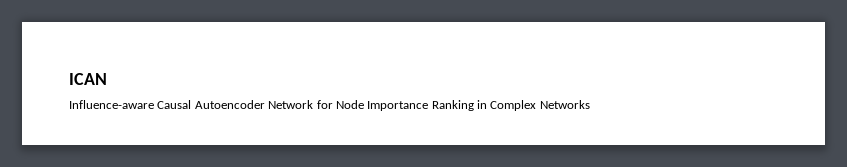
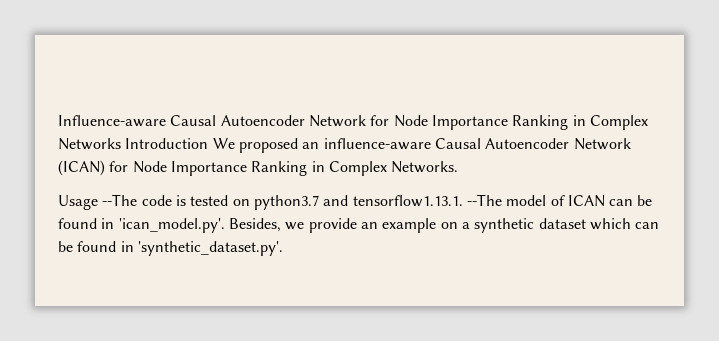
- ICAN
- Influence-aware Causal Autoencoder Network for Node Importance Ranking in Complex Networks
+ Influence-aware Causal Autoencoder Network for Node Importance Ranking in Complex Networks Introduction We proposed an influence-aware Causal Autoencoder Network (ICAN) for Node Importance Ranking in Complex Networks.
+ Usage --The code is tested on python3.7 and tensorflow1.13.1. --The model of ICAN can be found in 'ican_model.py'. Besides, we provide an example on a synthetic dataset which can be found in 'synthetic_dataset.py'.

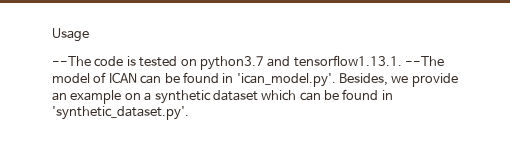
- Influence-aware Causal Autoencoder Network for Node Importance Ranking in Complex Networks Introduction We proposed an influence-aware Causal Autoencoder Network (ICAN) for Node Importance Ranking in Complex Networks.
- Usage --The code is tested on python3.7 and tensorflow1.13.1. --The model of ICAN can be found in 'ican_model.py'. Besides, we provide an example on a synthetic dataset which can be found in 'synthetic_dataset.py'.
+ Usage
+ --The code is tested on python3.7 and tensorflow1.13.1. --The model of ICAN can be found in 'ican_model.py'. Besides, we provide an example on a synthetic dataset which can be found in 'synthetic_dataset.py'.

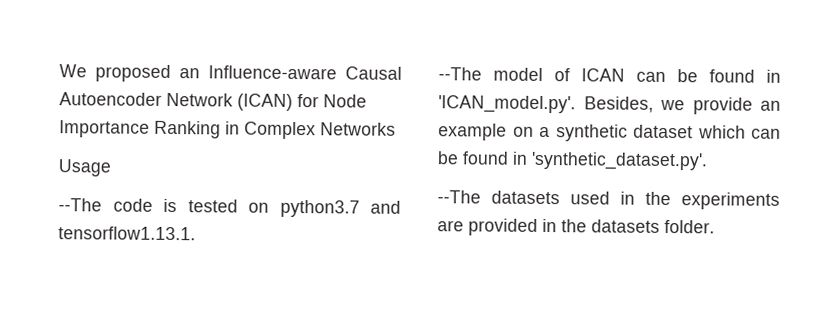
+ We proposed an Influence-aware Causal Autoencoder Network (ICAN) for Node Importance Ranking in Complex Networks
- --The code is tested on python3.7 and tensorflow1.13.1. --The model of ICAN can be found in 'ican_model.py'. Besides, we provide an example on a synthetic dataset which can be found in 'synthetic_dataset.py'.
+ --The code is tested on python3.7 and tensorflow1.13.1.
+ --The model of ICAN can be found in 'ICAN_model.py'. Besides, we provide an example on a synthetic dataset which can be found in 'synthetic_dataset.py'.
+ --The datasets used in the experiments are provided in the datasets folder.

